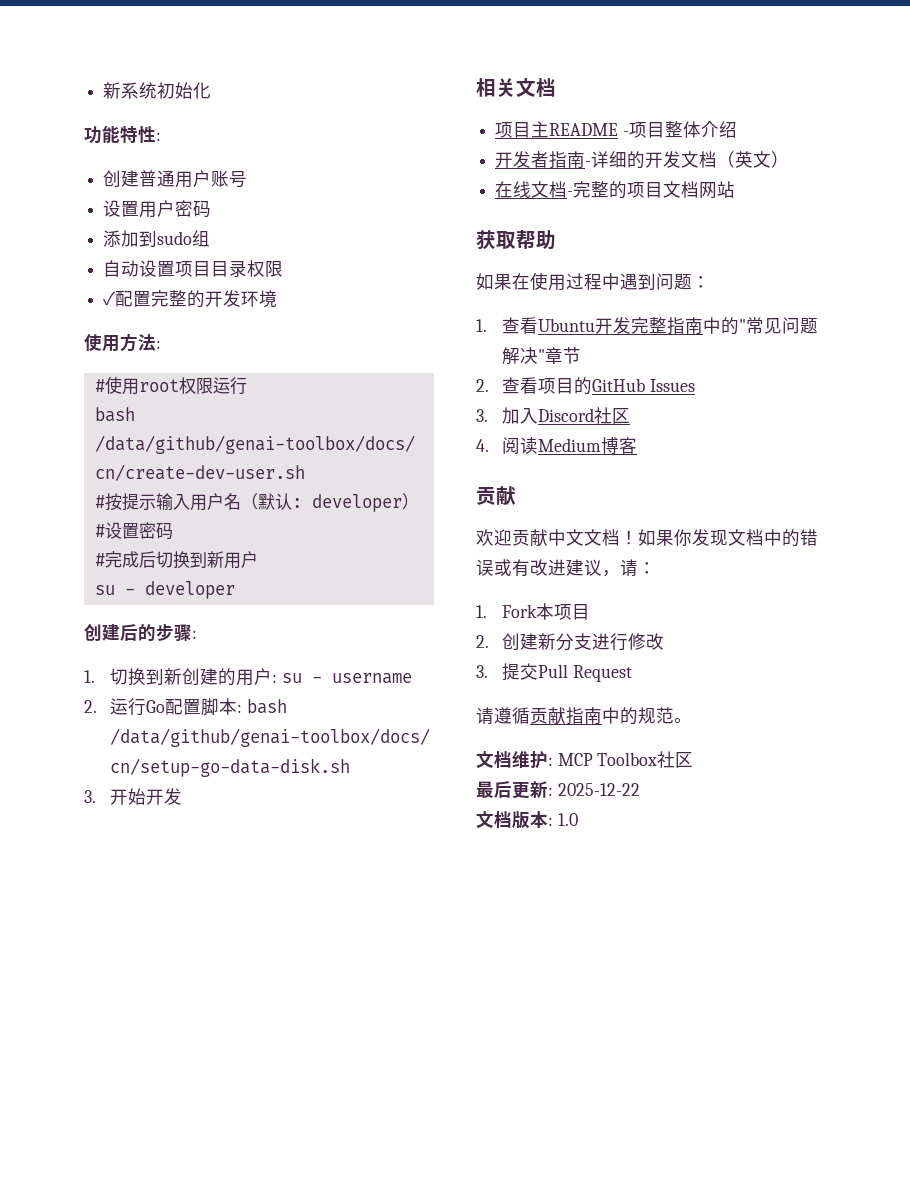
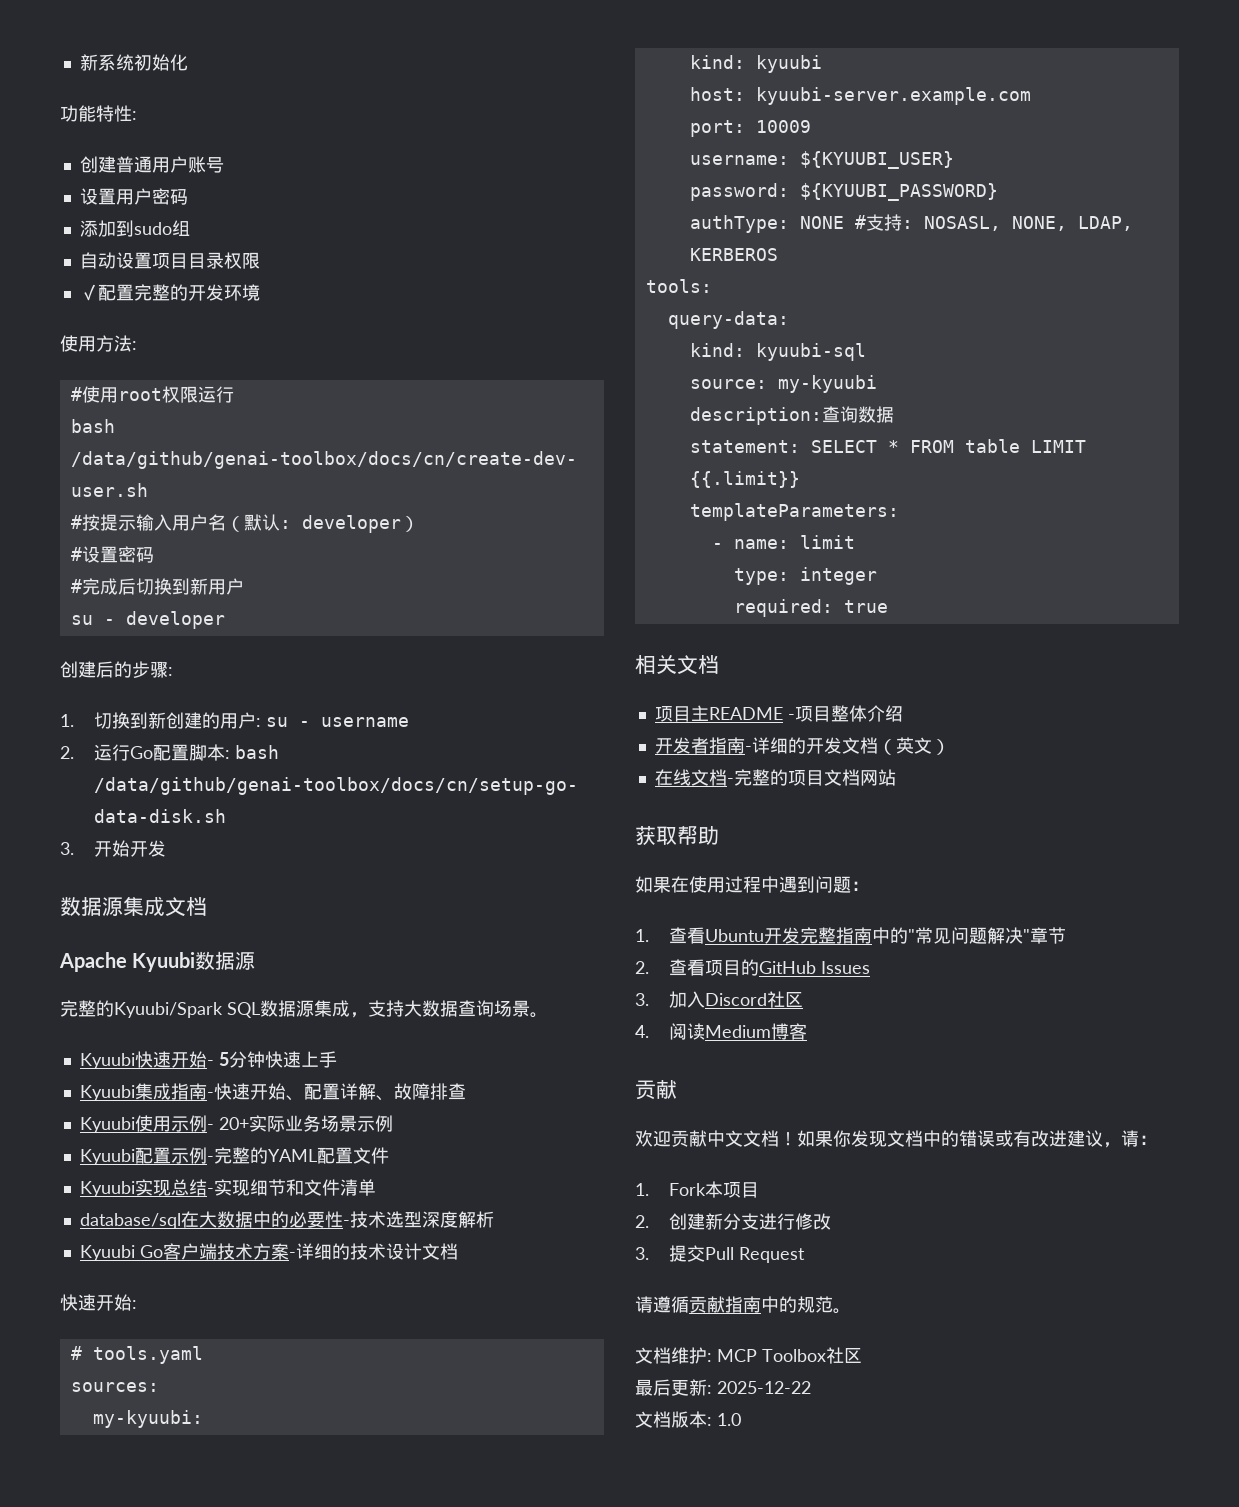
+ 数据源集成文档
+ Apache Kyuubi数据源
+ 完整的Kyuubi/Spark SQL数据源集成，支持大数据查询场景。
+ Kyuubi快速开始- 5分钟快速上手
+ Kyuubi集成指南-快速开始、配置详解、故障排查
+ Kyuubi使用示例- 20+实际业务场景示例
+ Kyuubi配置示例-完整的YAML配置文件
+ Kyuubi实现总结-实现细节和文件清单
+ database/sql在大数据中的必要性-技术选型深度解析
+ Kyuubi Go客户端技术方案-详细的技术设计文档
+ 快速开始:
+ # tools.yaml
+ sources:
+ my-kyuubi:
+ kind: kyuubi
+ host: kyuubi-server.example.com
+ port: 10009
+ username: ${KYUUBI_USER}
+ password: ${KYUUBI_PASSWORD}
+ authType: NONE #支持: NOSASL, NONE, LDAP, KERBEROS
+ tools:
+ query-data:
+ kind: kyuubi-sql
+ source: my-kyuubi
+ description:查询数据
+ statement: SELECT * FROM table LIMIT {{.limit}}
+ templateParameters:
+ - name: limit
+ type: integer
+ required: true

